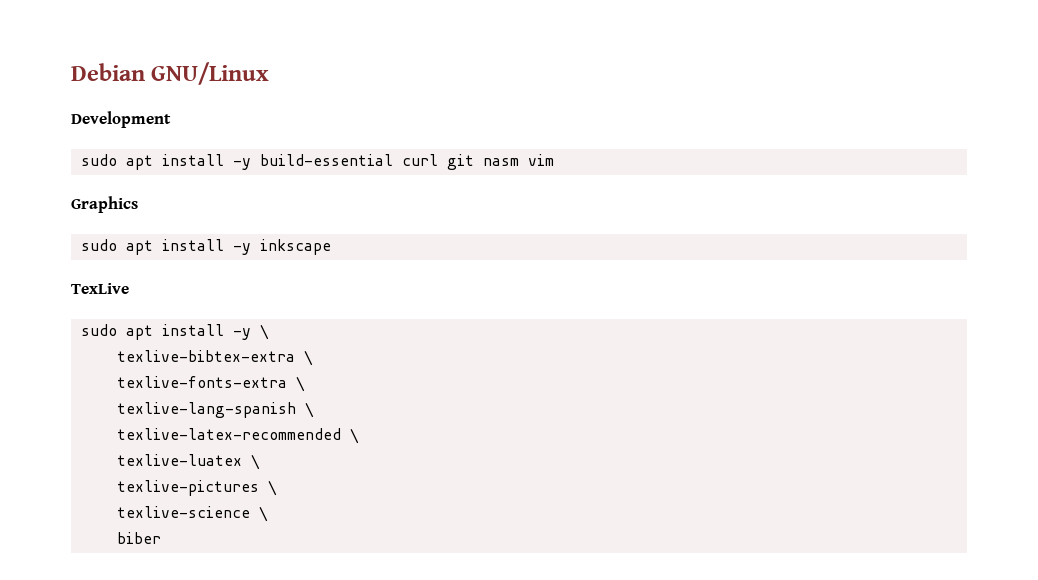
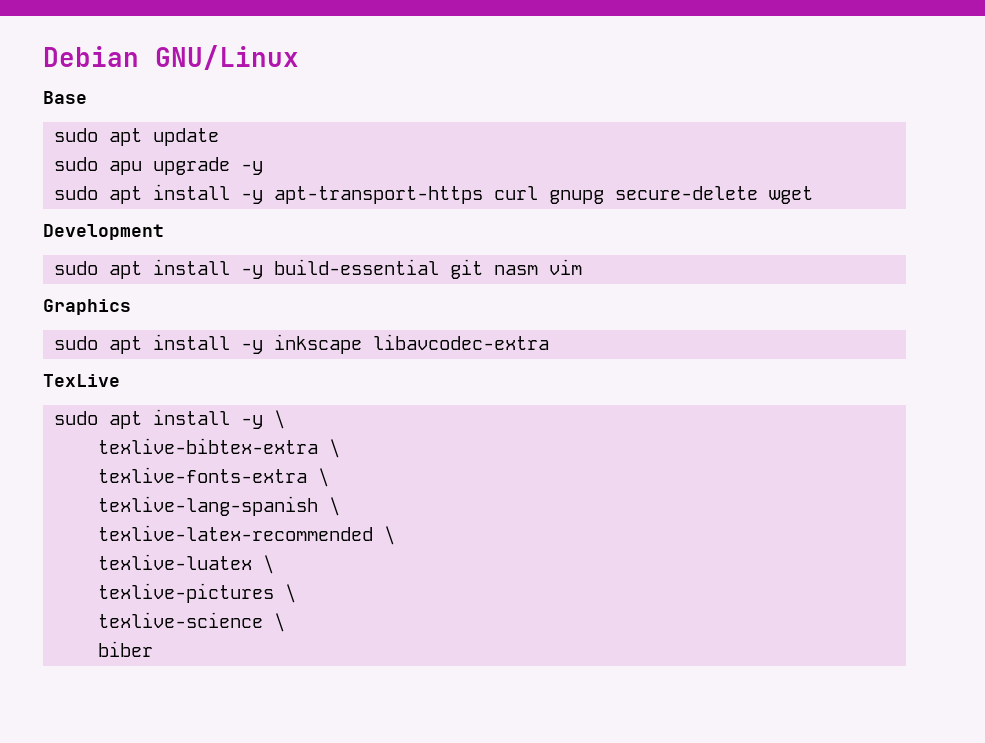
+ Base
+ sudo apt update
+ sudo apu upgrade -y
+ sudo apt install -y apt-transport-https curl gnupg secure-delete wget
- sudo apt install -y build-essential curl git nasm vim
+ sudo apt install -y build-essential git nasm vim
- sudo apt install -y inkscape
+ sudo apt install -y inkscape libavcodec-extra

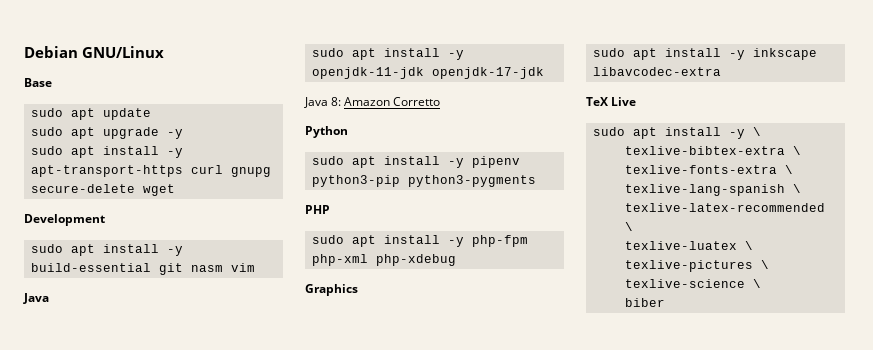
- sudo apu upgrade -y
+ sudo apt upgrade -y
  sudo apt install -y build-essential git nasm vim
+ Java
+ sudo apt install -y openjdk-11-jdk openjdk-17-jdk
+ Java 8: Amazon Corretto
+ Python
+ sudo apt install -y pipenv python3-pip python3-pygments
+ PHP
+ sudo apt install -y php-fpm php-xml php-xdebug
- TexLive
+ TeX Live

